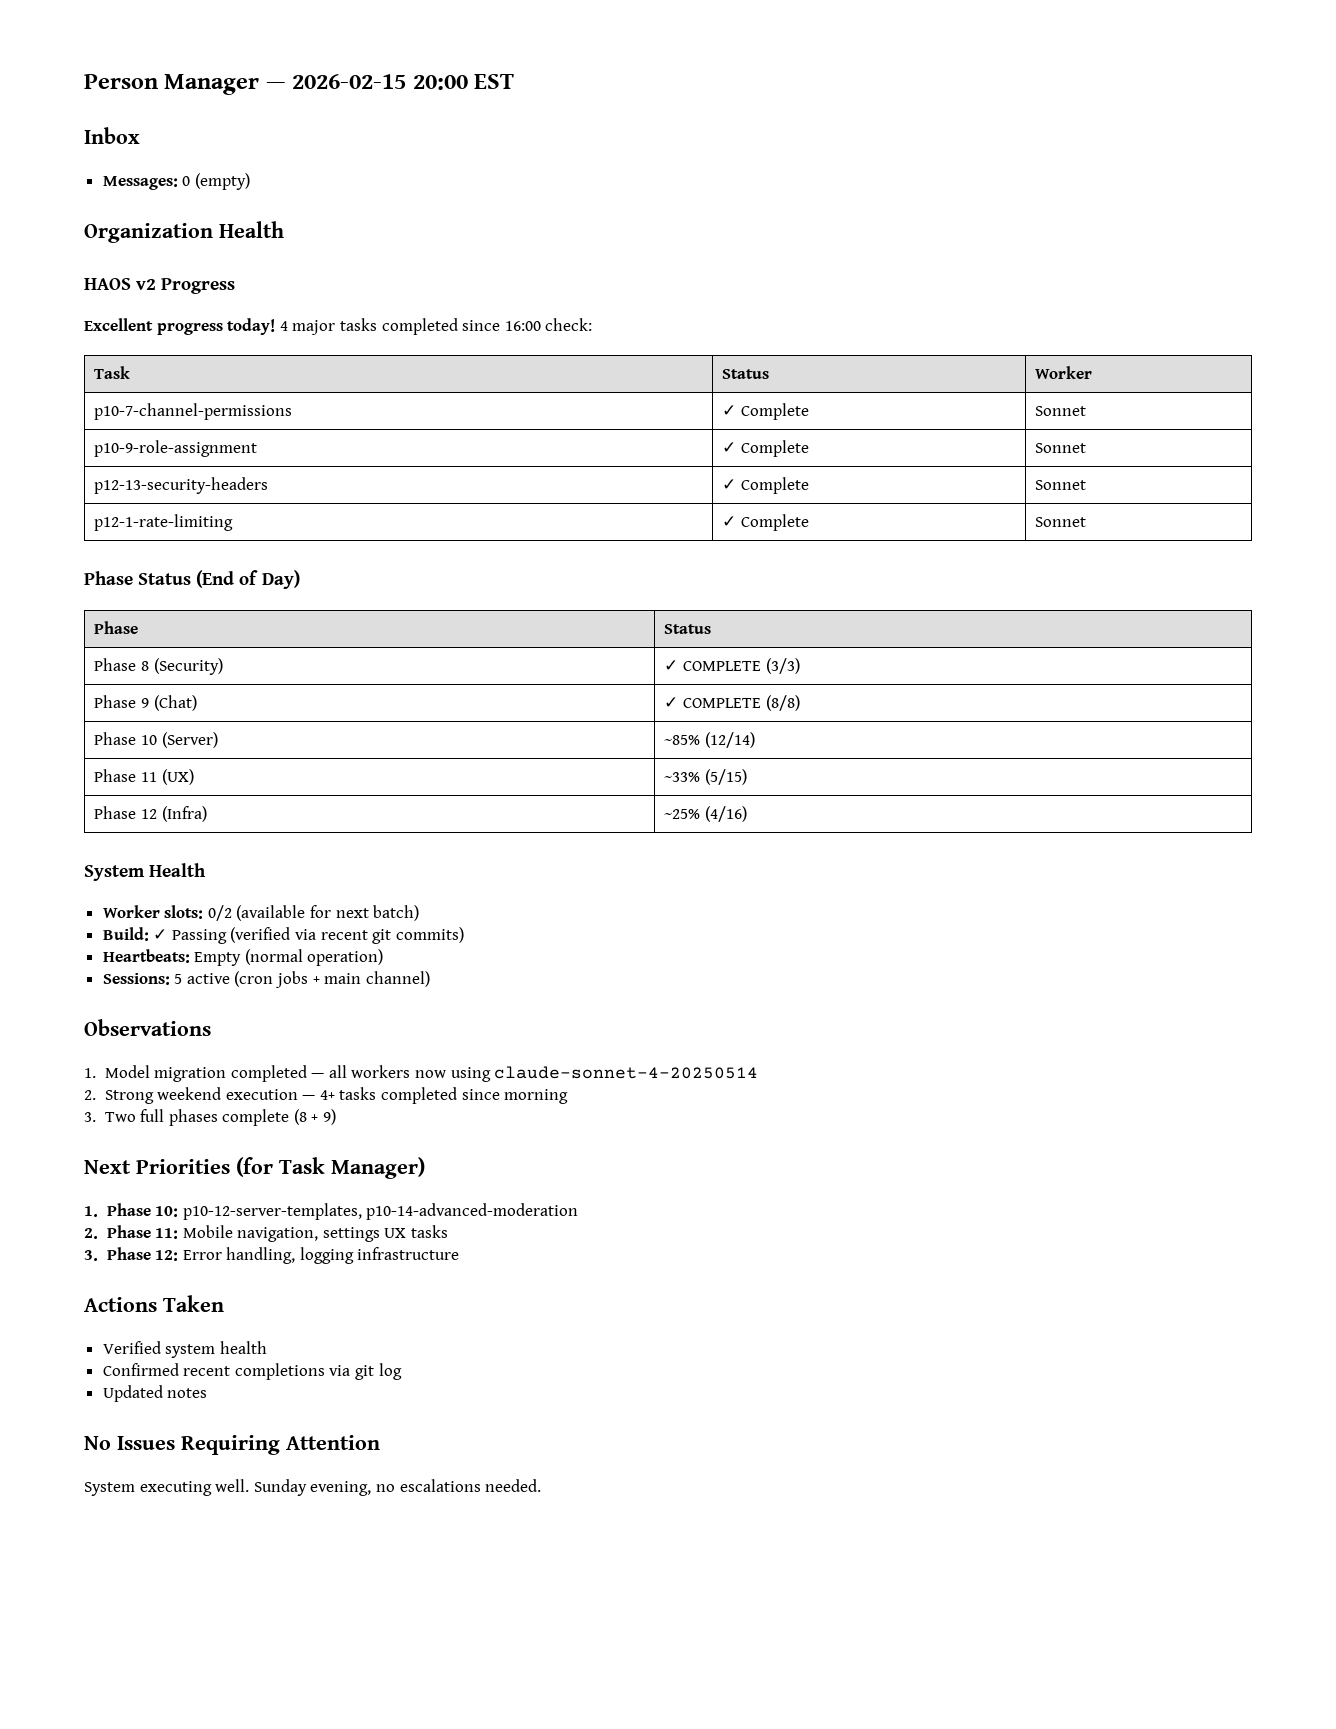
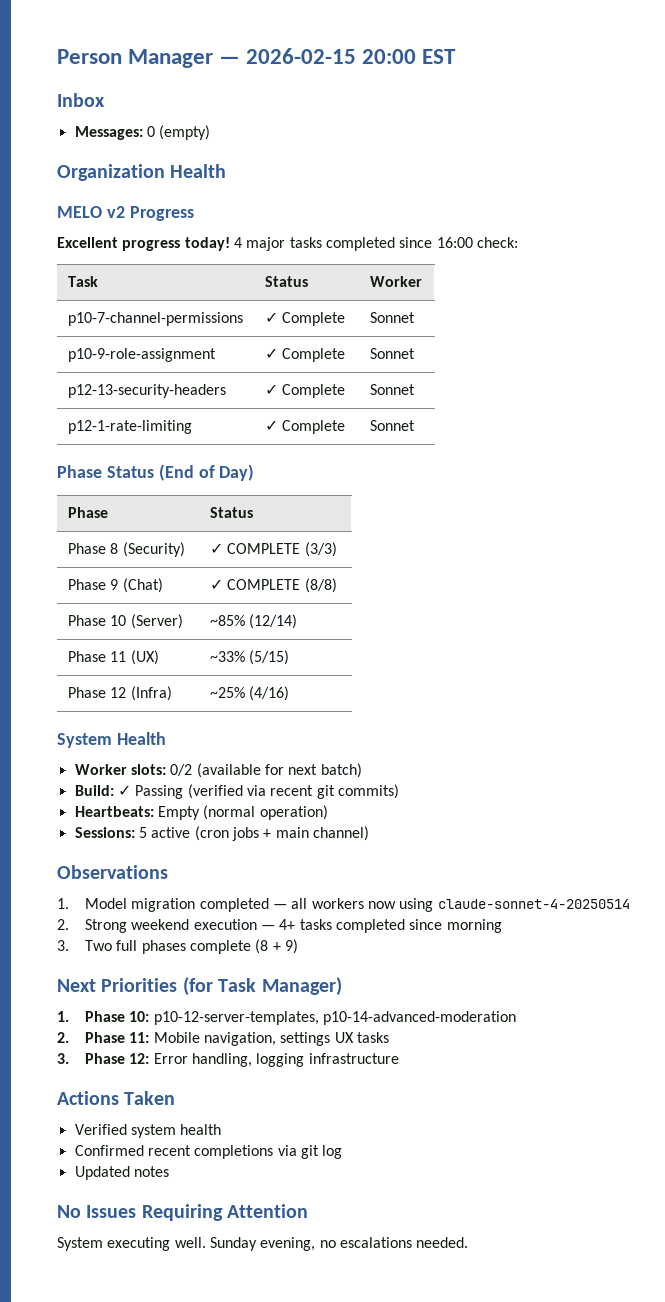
- HAOS v2 Progress
+ MELO v2 Progress

